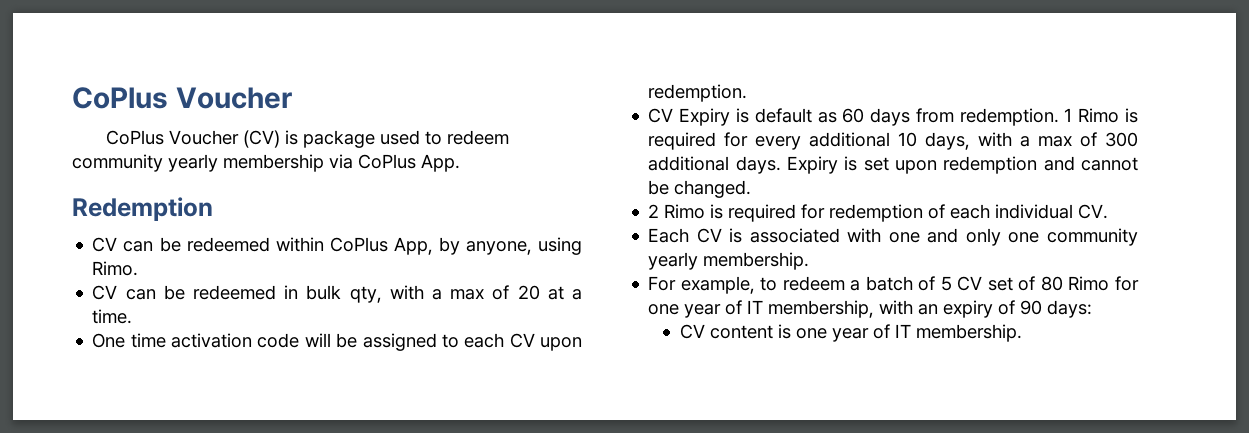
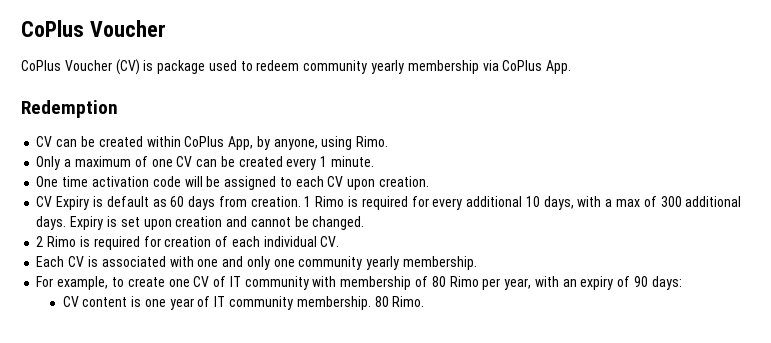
- CV can be redeemed within CoPlus App, by anyone, using Rimo.
+ CV can be created within CoPlus App, by anyone, using Rimo.
- CV can be redeemed in bulk qty, with a max of 20 at a time.
+ Only a maximum of one CV can be created every 1 minute.
- One time activation code will be assigned to each CV upon redemption.
+ One time activation code will be assigned to each CV upon creation.
- CV Expiry is default as 60 days from redemption.
+ CV Expiry is default as 60 days from creation.
- Expiry is set upon redemption and cannot be changed.
+ Expiry is set upon creation and cannot be changed.
- 2 Rimo is required for redemption of each individual CV.
+ 2 Rimo is required for creation of each individual CV.
- For example, to redeem a batch of 5 CV set of 80 Rimo for one year of IT membership, with an expiry of 90 days:
+ For example, to create one CV of IT community with membership of 80 Rimo per year, with an expiry of 90 days:
- CV content is one year of IT membership.
+ CV content is one year of IT community membership. 80 Rimo.

